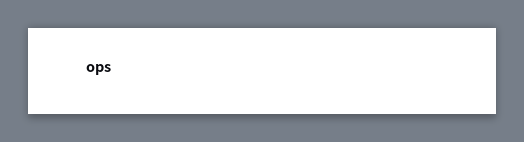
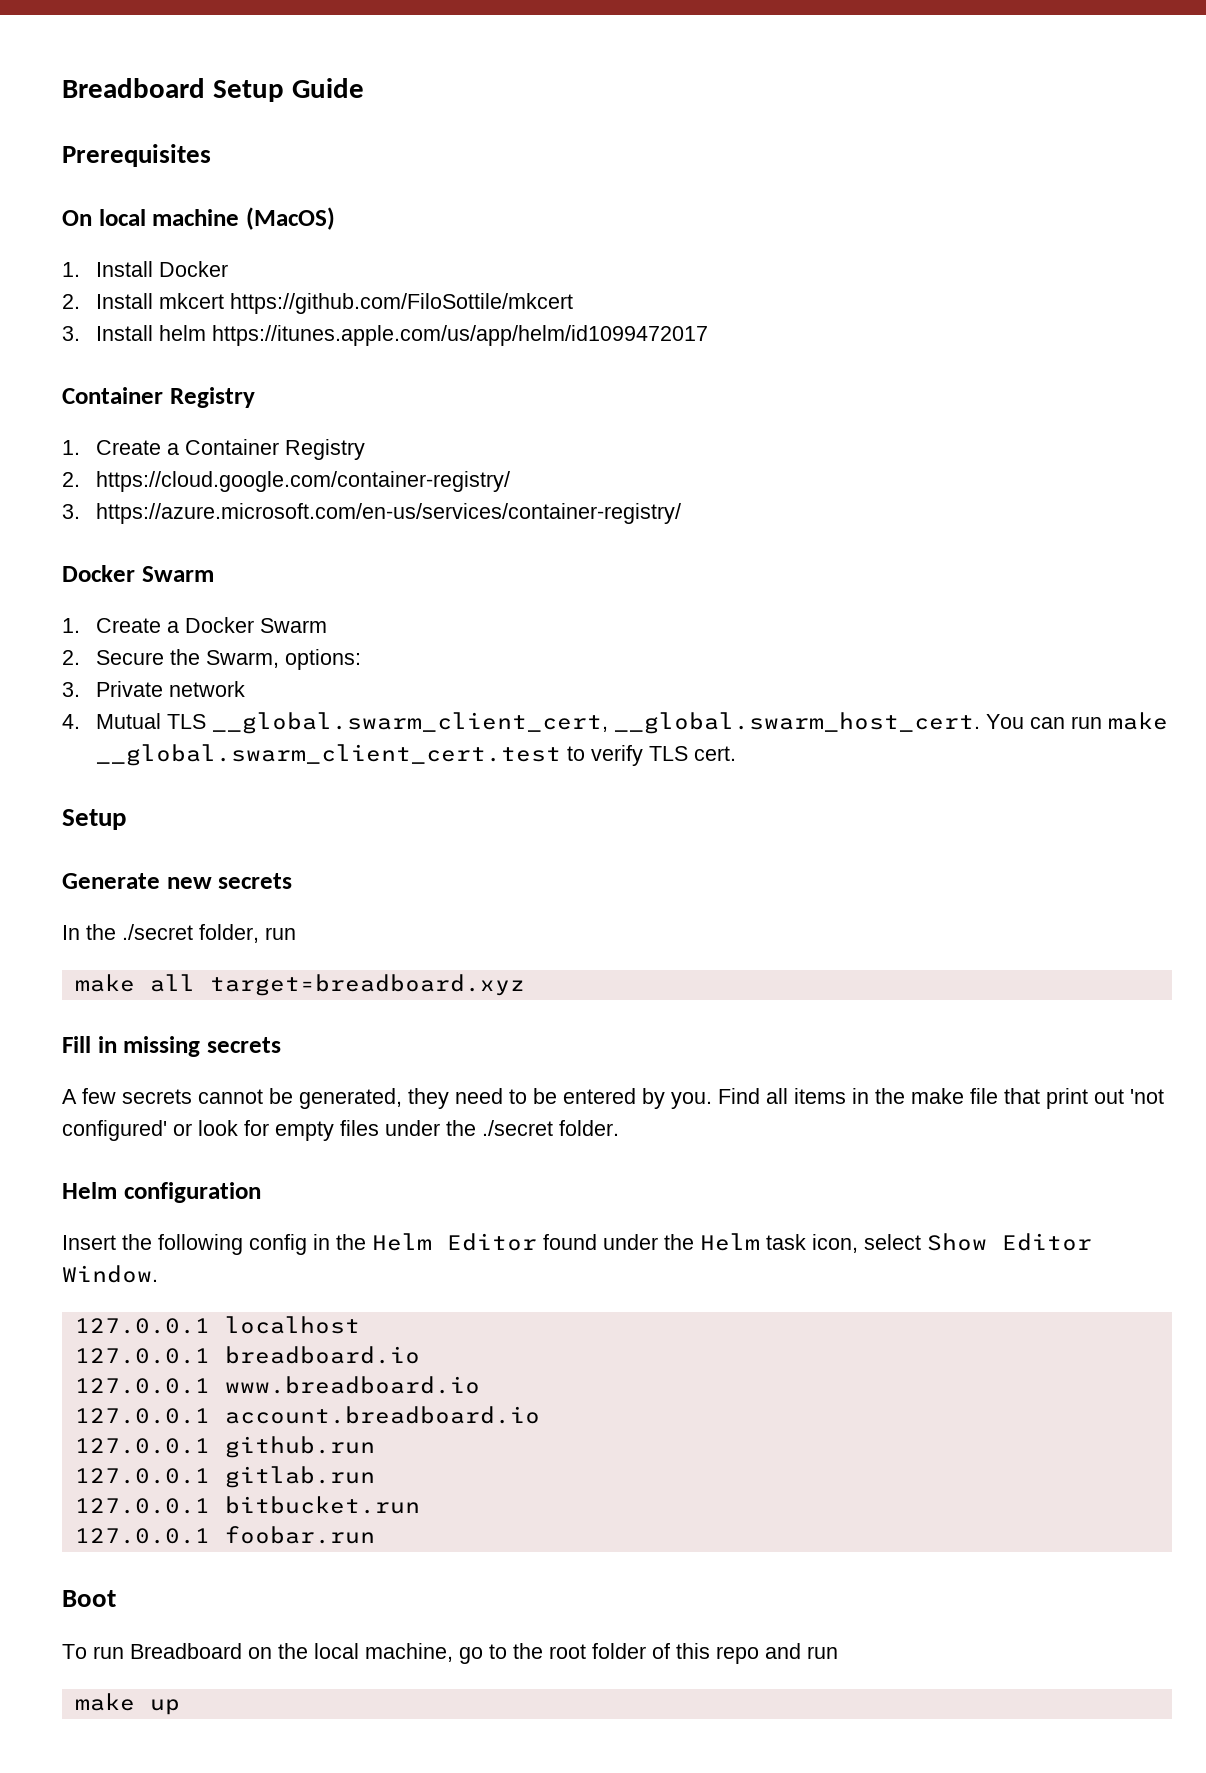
- ops
+ Breadboard Setup Guide
+ Prerequisites
+ On local machine (MacOS)
+ 1. Install Docker
+ 2. Install mkcert https://github.com/FiloSottile/mkcert
+ 3. Install helm https://itunes.apple.com/us/app/helm/id1099472017
+ Container Registry
+ 1. Create a Container Registry
+ 2. https://cloud.google.com/container-registry/
+ 3. https://azure.microsoft.com/en-us/services/container-registry/
+ Docker Swarm
+ 1. Create a Docker Swarm
+ 2. Secure the Swarm, options:
+ 3. Private network
+ 4. Mutual TLS __global.swarm_client_cert, __global.swarm_host_cert. You can run make __global.swarm_client_cert.test to verify TLS cert.
+ Setup
+ Generate new secrets
+ In the ./secret folder, run
+ make all target=breadboard.xyz
+ Fill in missing secrets
+ A few secrets cannot be generated, they need to be entered by you. Find all items in the make file that print out 'not configured' or look for empty files under the ./secret folder.
+ Helm configuration
+ Insert the following config in the Helm Editor found under the Helm task icon, select Show Editor Window.
+ 127.0.0.1 localhost
+ 127.0.0.1 breadboard.io
+ 127.0.0.1 www.breadboard.io
+ 127.0.0.1 account.breadboard.io
+ 127.0.0.1 github.run
+ 127.0.0.1 gitlab.run
+ 127.0.0.1 bitbucket.run
+ 127.0.0.1 foobar.run
+ Boot
+ To run Breadboard on the local machine, go to the root folder of this repo and run
+ make up

